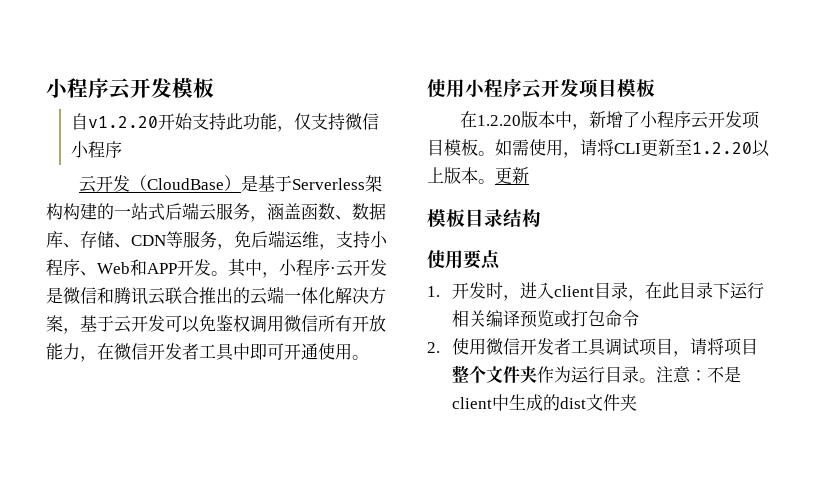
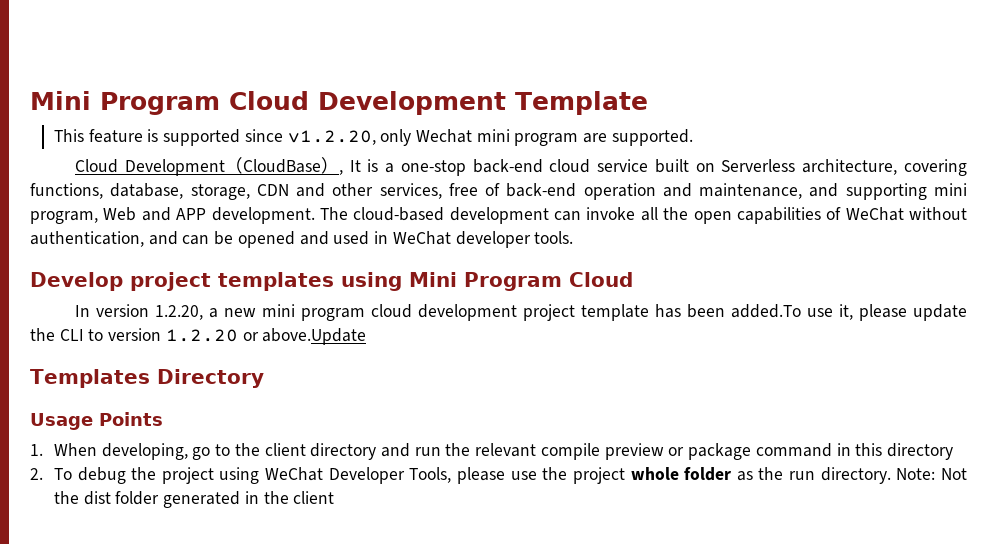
- 小程序云开发模板
- 自v1.2.20开始支持此功能，仅支持微信小程序
- 云开发（CloudBase）是基于Serverless架构构建的一站式后端云服务，涵盖函数、数据库、存储、CDN等服务，免后端运维，支持小程序、Web和APP开发。其中，小程序·云开发是微信和腾讯云联合推出的云端一体化解决方案，基于云开发可以免鉴权调用微信所有开放能力，在微信开发者工具中即可开通使用。
- 使用小程序云开发项目模板
- 在1.2.20版本中，新增了小程序云开发项目模板。如需使用，请将CLI更新至1.2.20以上版本。更新
- 模板目录结构
- 使用要点
- 1.开发时，进入client目录，在此目录下运行相关编译预览或打包命令
- 2.使用微信开发者工具调试项目，请将项目整个文件夹作为运行目录。注意：不是client中生成的dist文件夹
+ Mini Program Cloud Development Template
+ This feature is supported since v1.2.20, only Wechat mini program are supported.
+ Cloud Development（CloudBase）, It is a one-stop back-end cloud service built on Serverless architecture, covering functions, database, storage, CDN and other services, free of back-end operation and maintenance, and supporting mini program, Web and APP development. The cloud-based development can invoke all the open capabilities of WeChat without authentication, and can be opened and used in WeChat developer tools.
+ Develop project templates using Mini Program Cloud
+ In version 1.2.20, a new mini program cloud development project template has been added.To use it, please update the CLI to version 1.2.20 or above.Update
+ Templates Directory
+ Usage Points
+ 1. When developing, go to the client directory and run the relevant compile preview or package command in this directory
+ 2. To debug the project using WeChat Developer Tools, please use the project whole folder as the run directory. Note: Not the dist folder generated in the client

